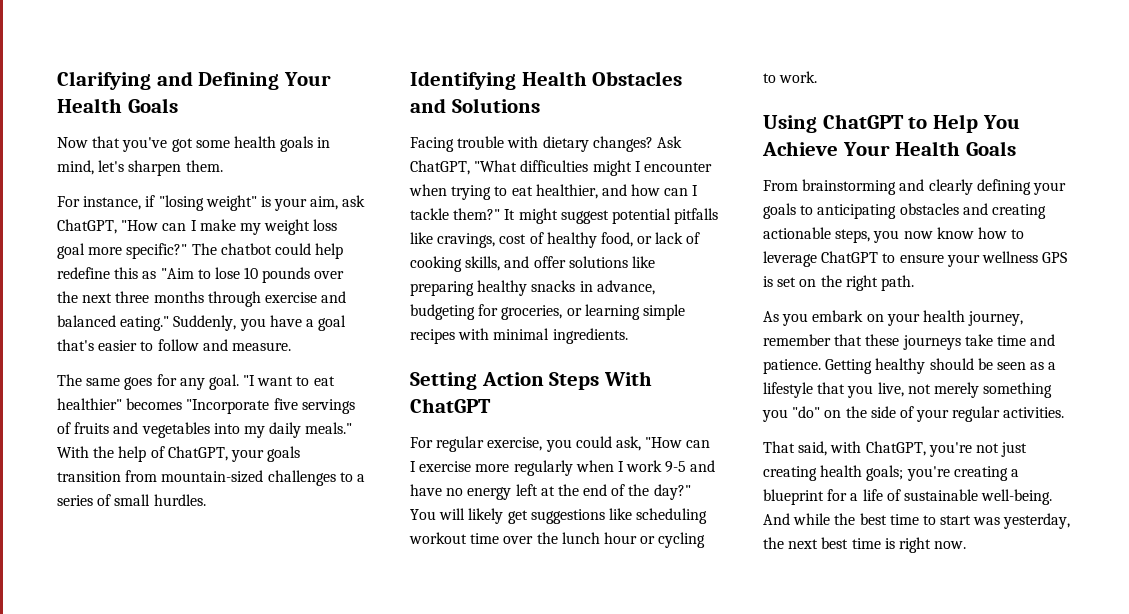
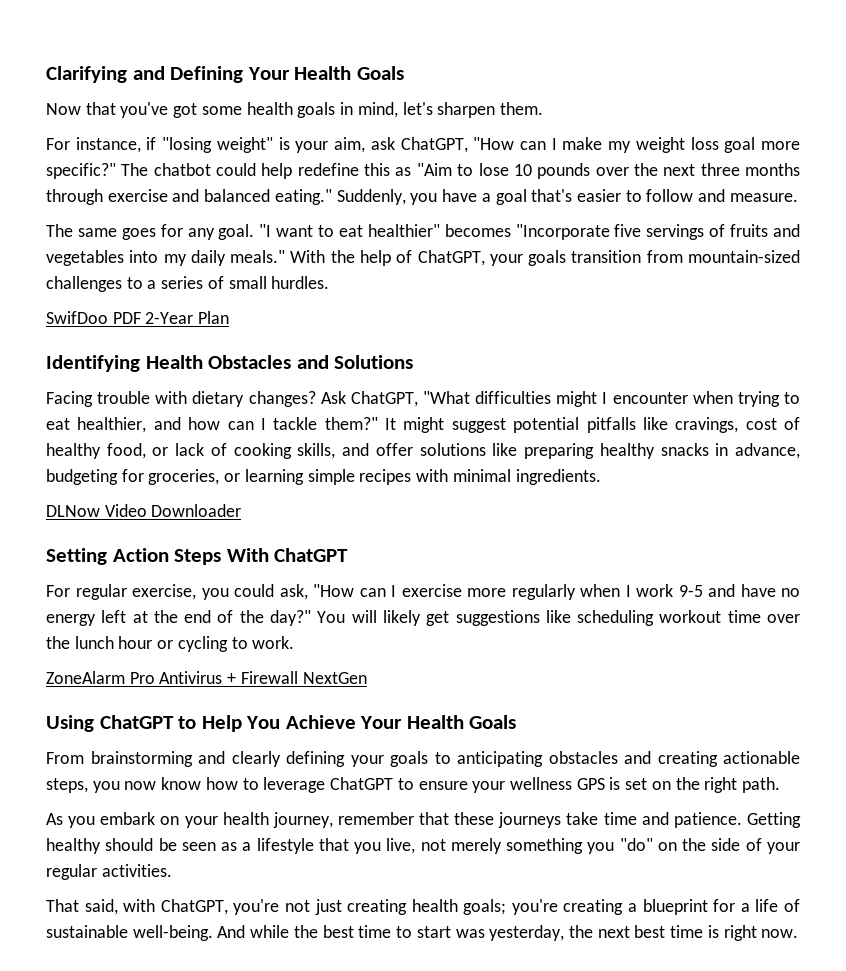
+ SwifDoo PDF 2-Year Plan
+ DLNow Video Downloader
+ ZoneAlarm Pro Antivirus + Firewall NextGen

